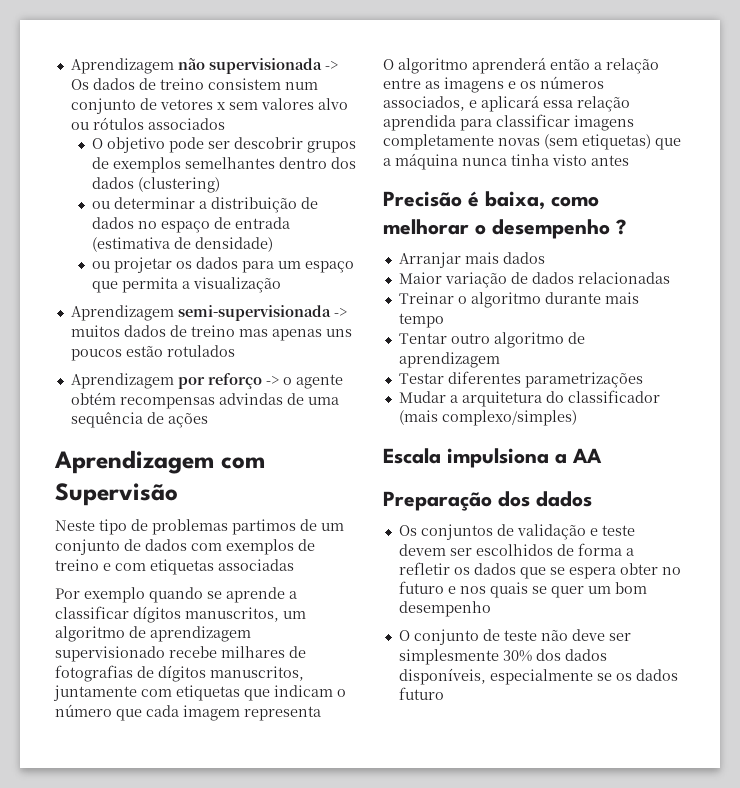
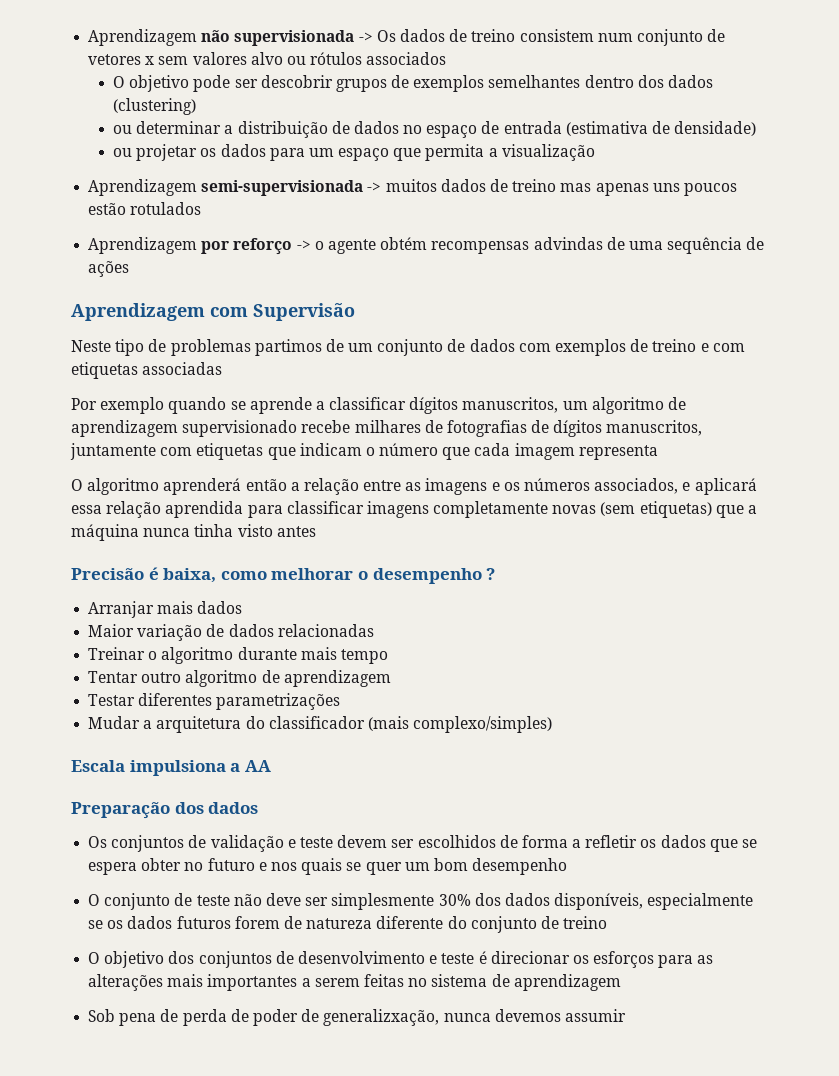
- O conjunto de teste não deve ser simplesmente 30% dos dados disponíveis, especialmente se os dados futuro
+ O conjunto de teste não deve ser simplesmente 30% dos dados disponíveis, especialmente se os dados futuros forem de natureza diferente do conjunto de treino
+ O objetivo dos conjuntos de desenvolvimento e teste é direcionar os esforços para as alterações mais importantes a serem feitas no sistema de aprendizagem
+ Sob pena de perda de poder de generalizxação, nunca devemos assumir

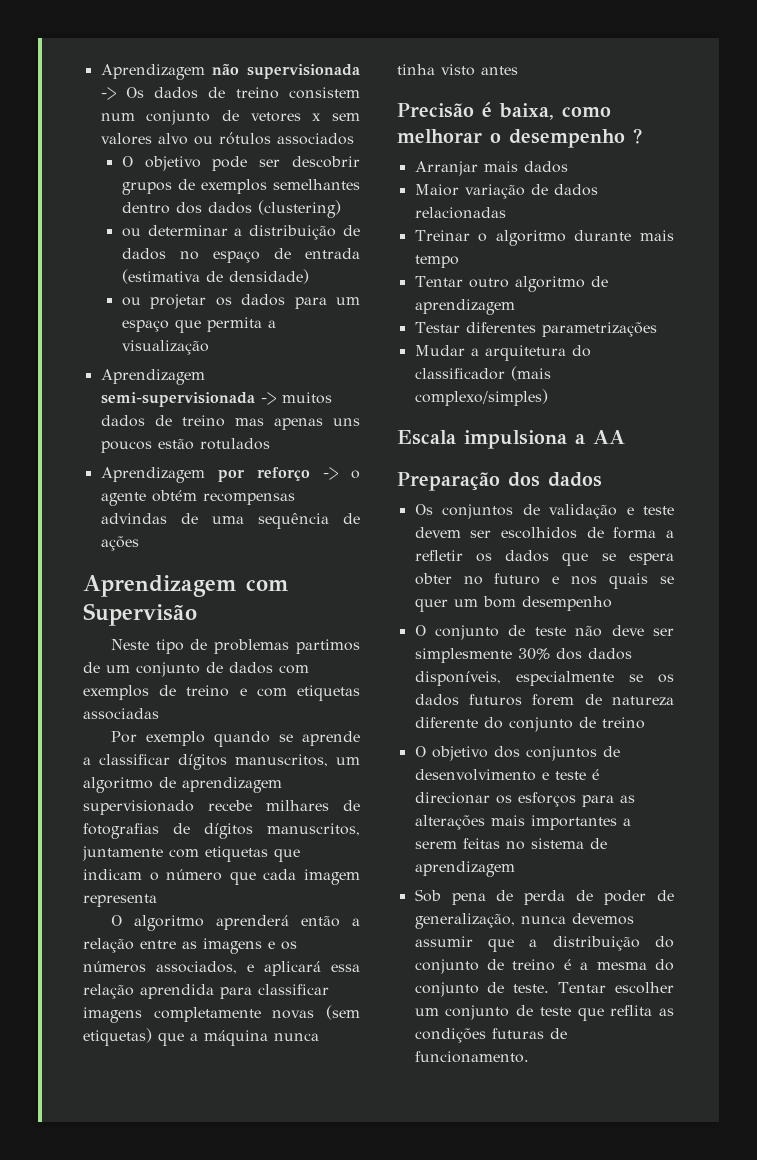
- Sob pena de perda de poder de generalizxação, nunca devemos assumir
+ Sob pena de perda de poder de generalização, nunca devemos assumir que a distribuição do conjunto de treino é a mesma do conjunto de teste. Tentar escolher um conjunto de teste que reflita as condições futuras de funcionamento.

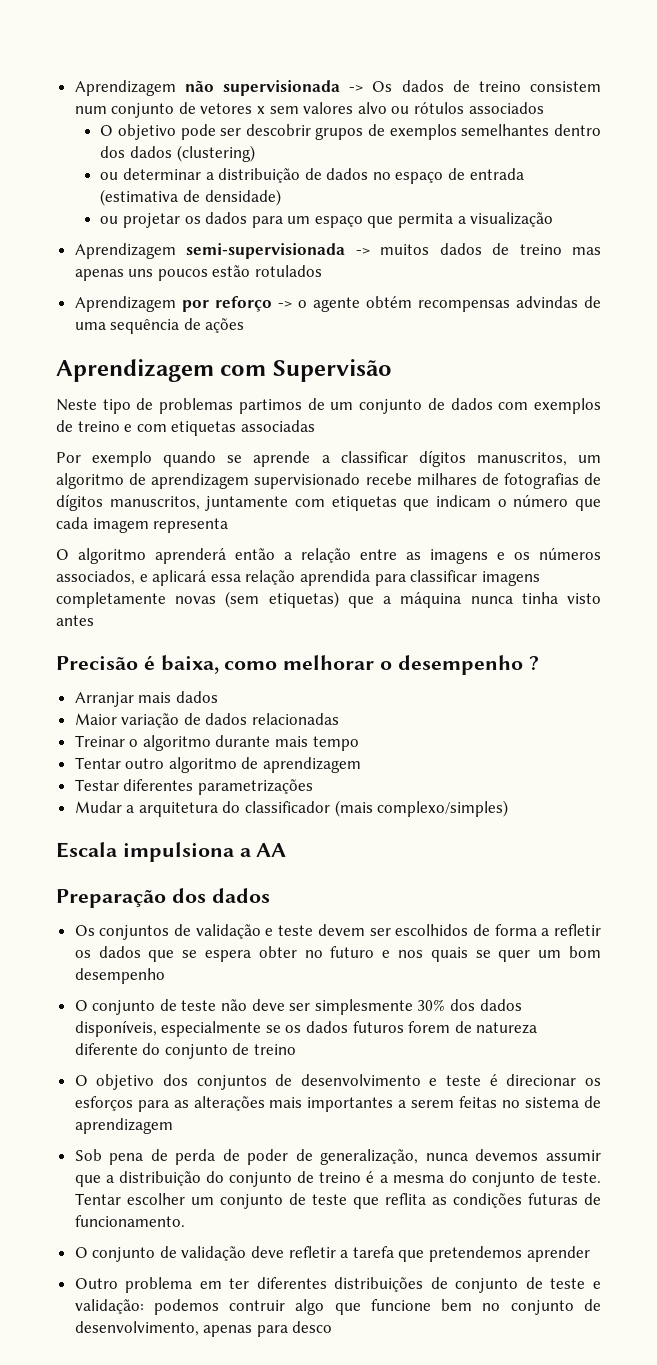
+ O conjunto de validação deve refletir a tarefa que pretendemos aprender
+ Outro problema em ter diferentes distribuições de conjunto de teste e validação: podemos contruir algo que funcione bem no conjunto de desenvolvimento, apenas para desco

